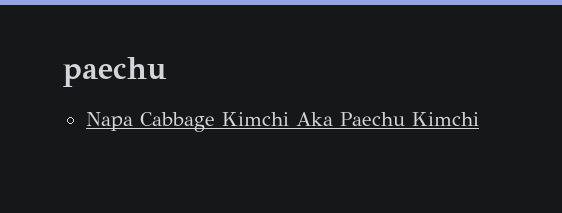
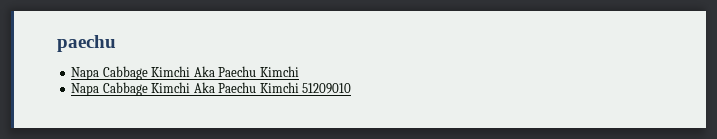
+ Napa Cabbage Kimchi Aka Paechu Kimchi 51209010

